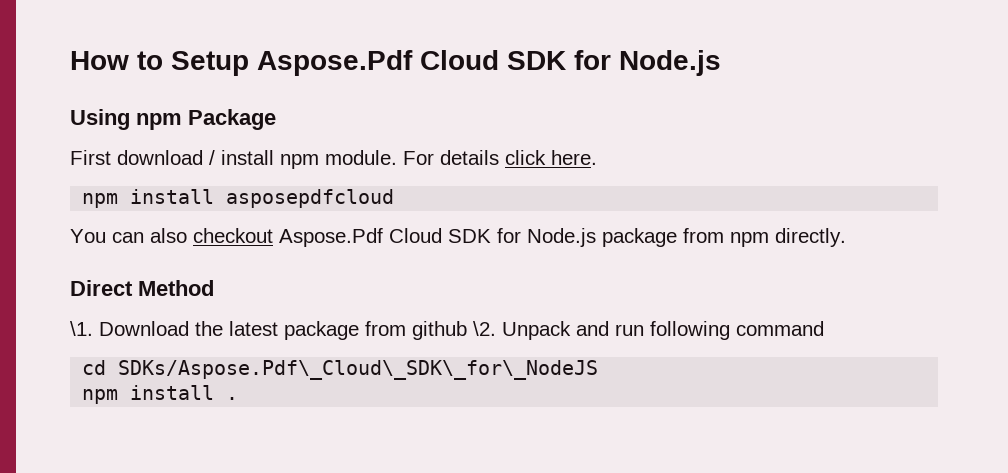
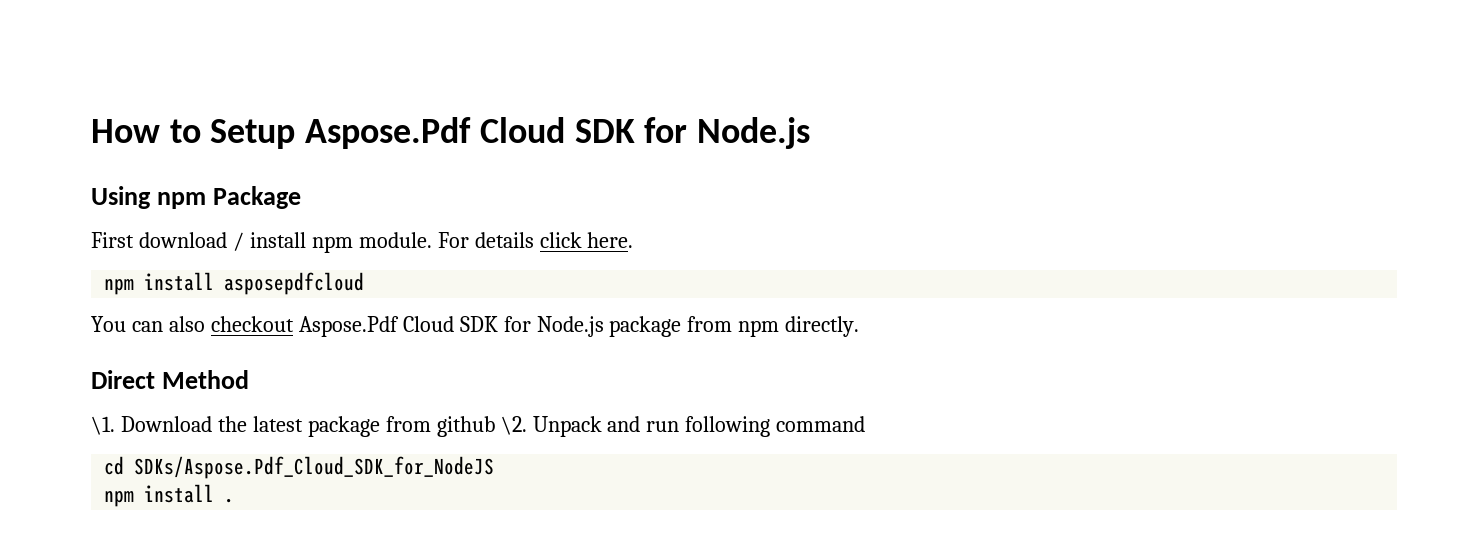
- cd SDKs/Aspose.Pdf\_Cloud\_SDK\_for\_NodeJS
+ cd SDKs/Aspose.Pdf_Cloud_SDK_for_NodeJS

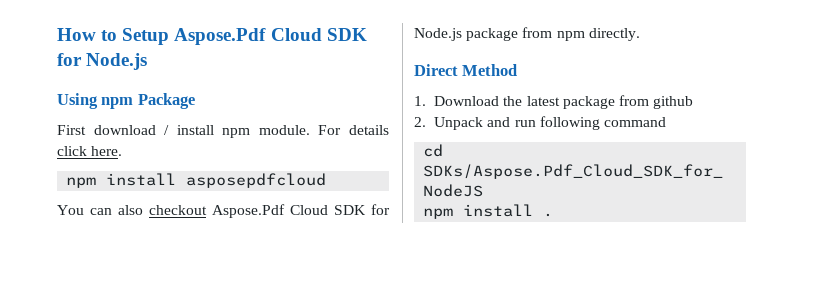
- \1. Download the latest package from github \2. Unpack and run following command
+ 1. Download the latest package from github
+ 2. Unpack and run following command

